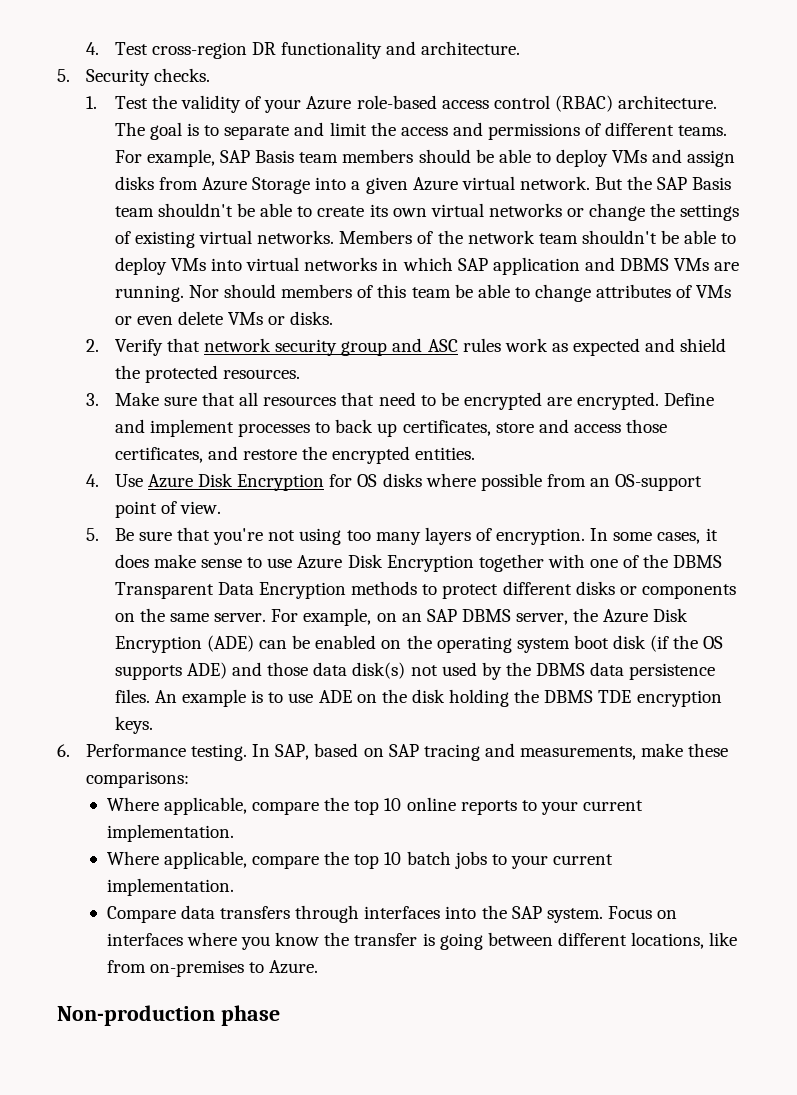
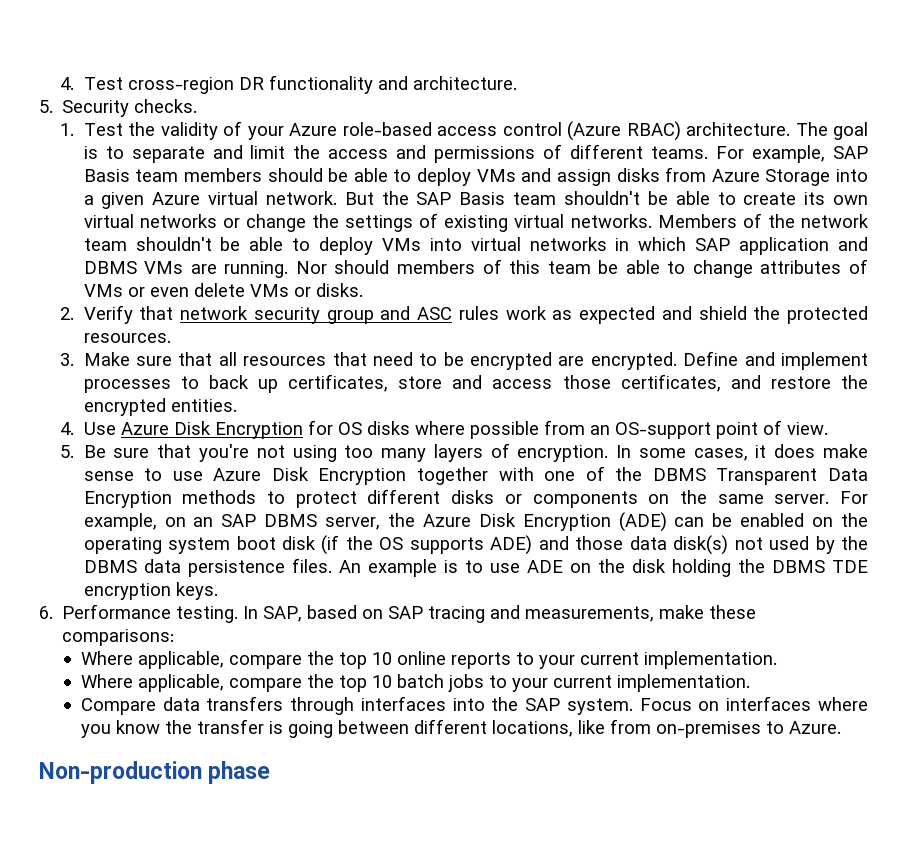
- 1. Test the validity of your Azure role-based access control (RBAC) architecture.
+ 1. Test the validity of your Azure role-based access control (Azure RBAC) architecture.

